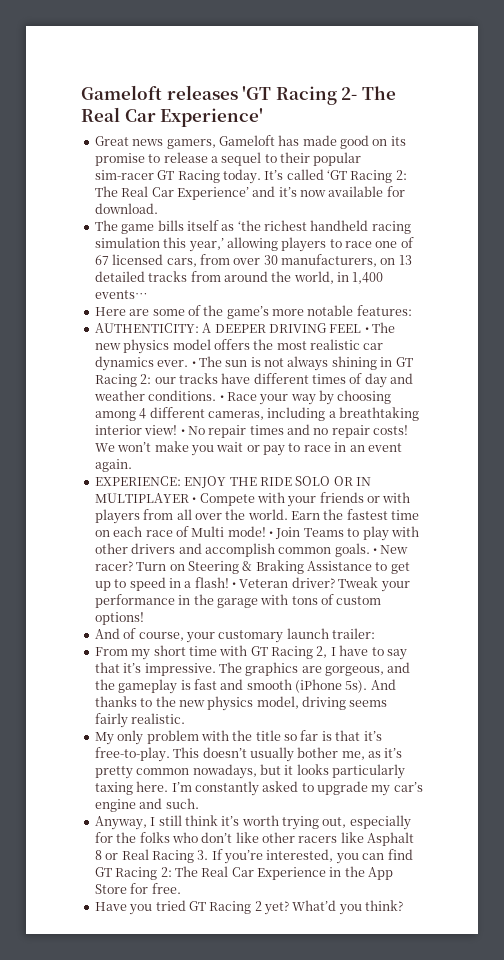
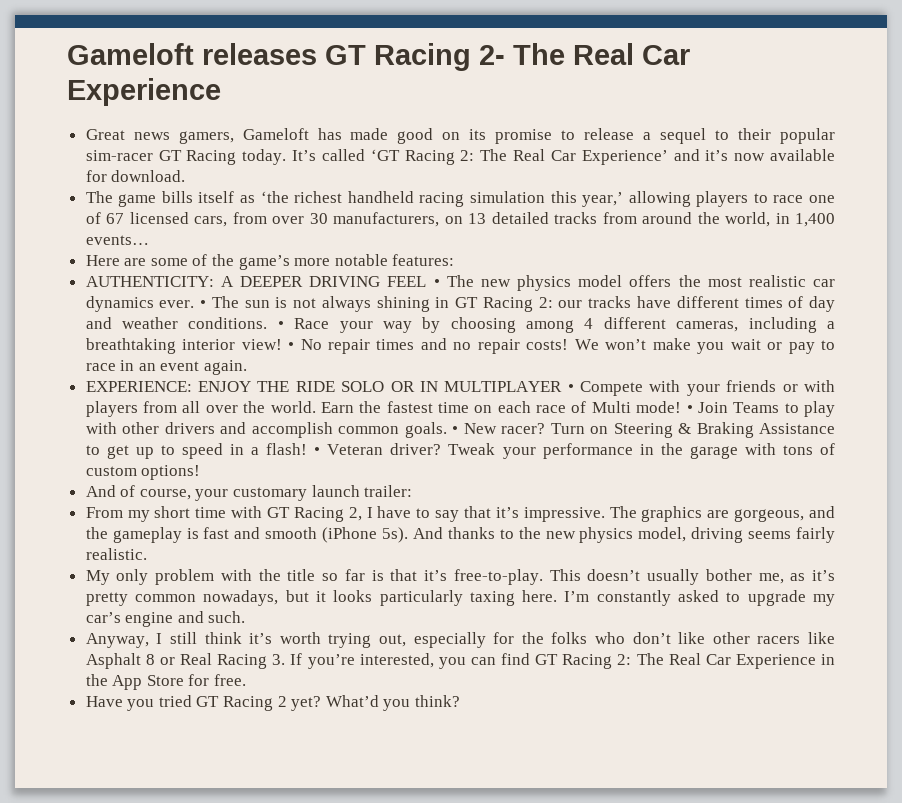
- Gameloft releases 'GT Racing 2- The Real Car Experience'
+ Gameloft releases GT Racing 2- The Real Car Experience

